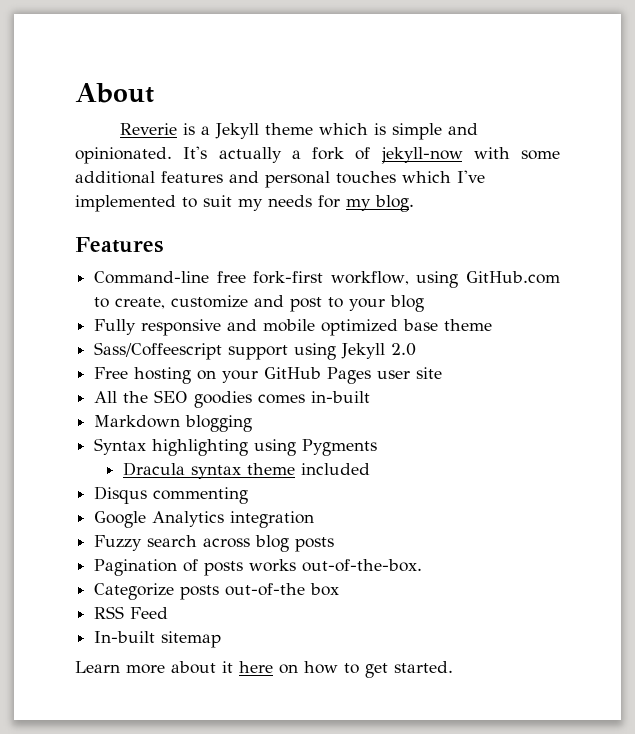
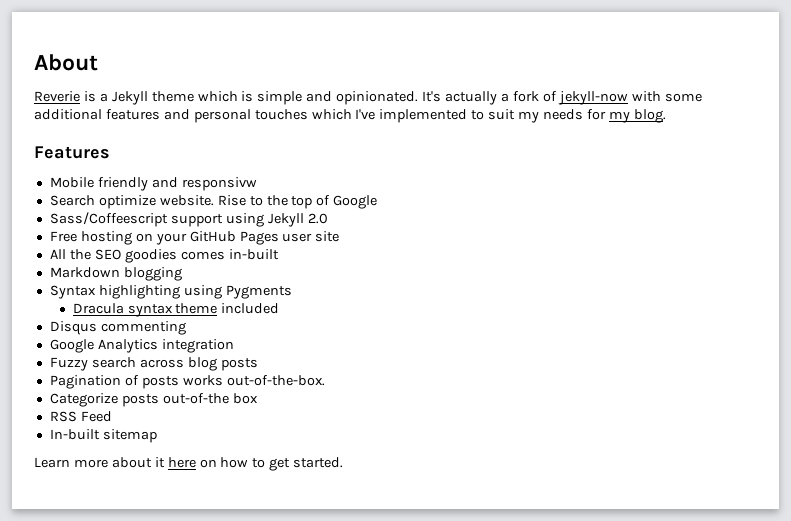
- Command-line free fork-first workflow, using GitHub.com to create, customize and post to your blog
- Fully responsive and mobile optimized base theme
+ Mobile friendly and responsivw
+ Search optimize website. Rise to the top of Google

